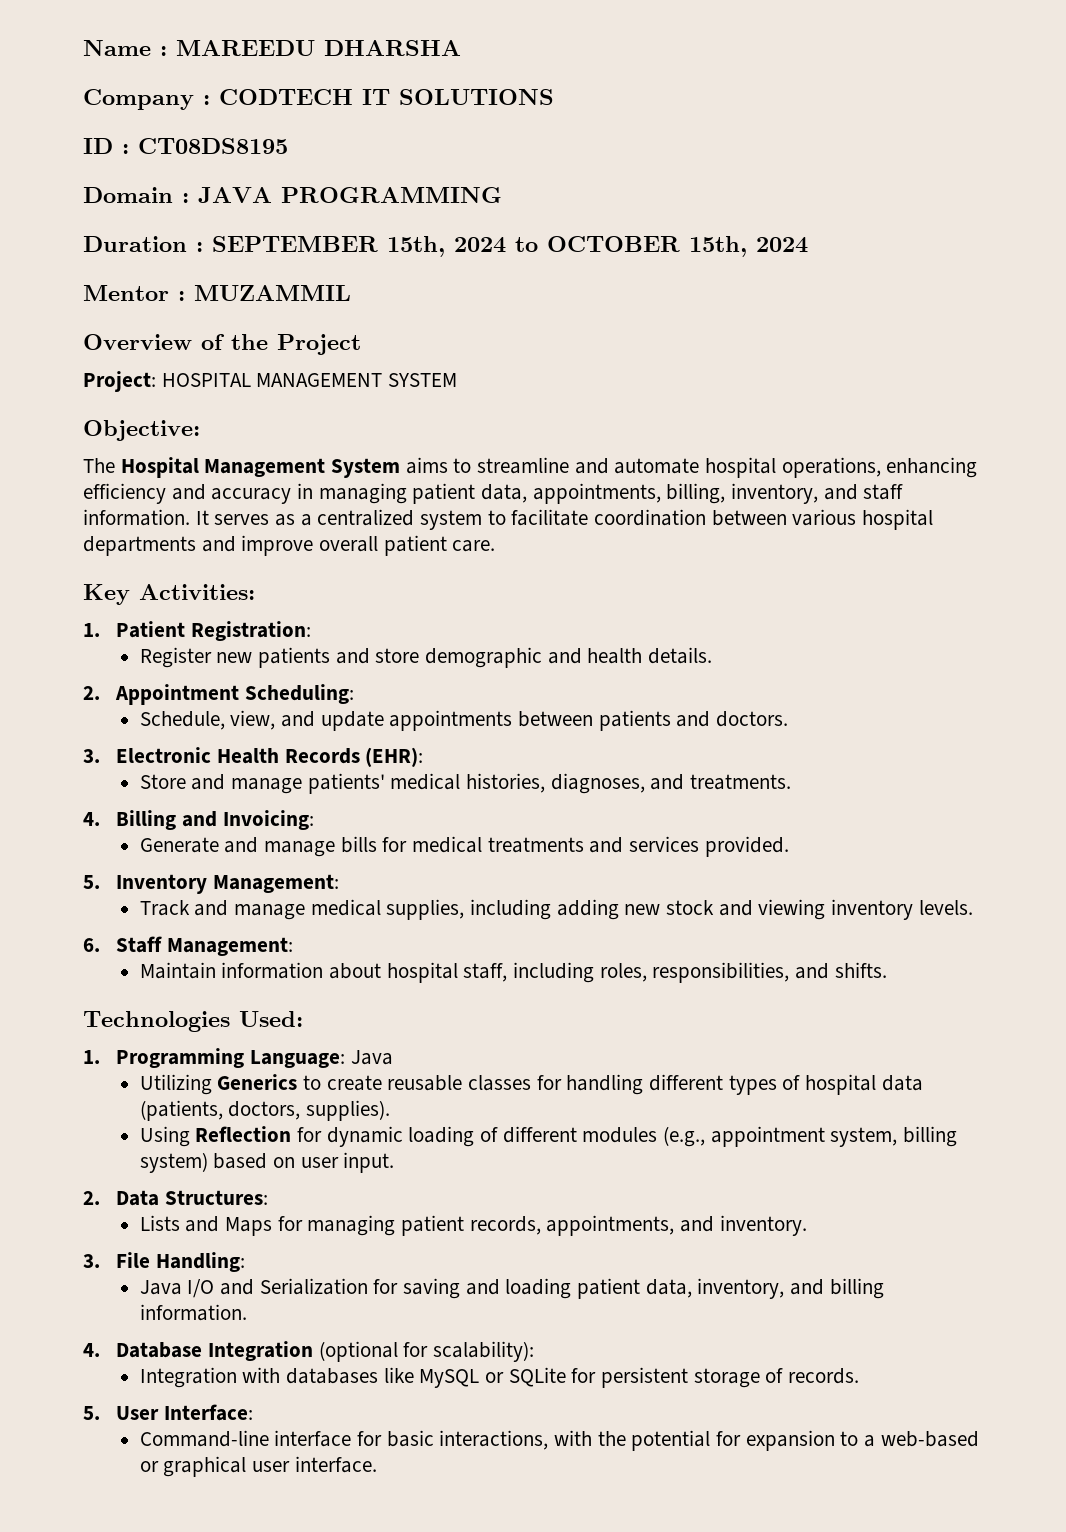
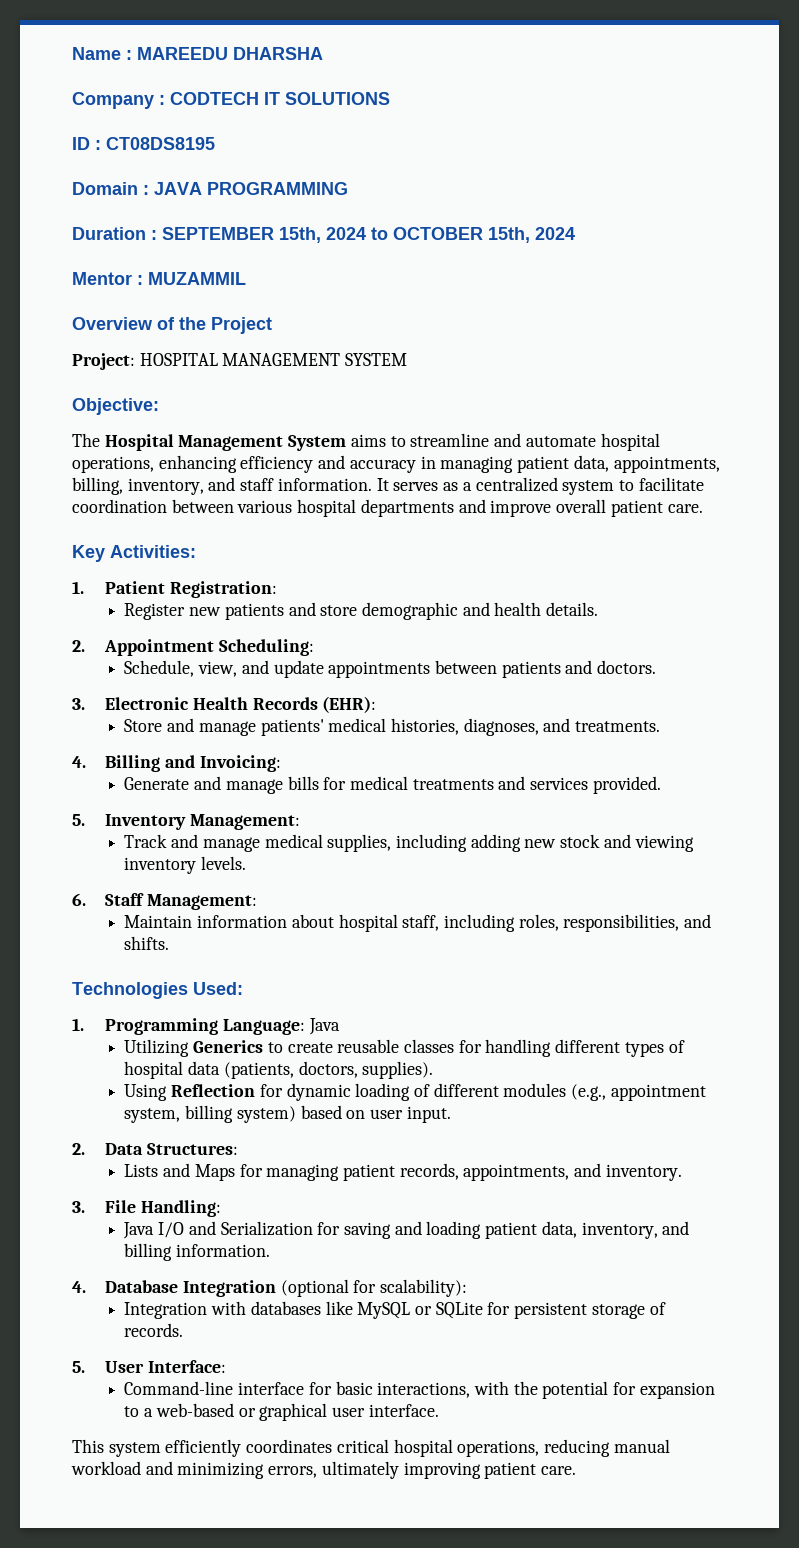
+ This system efficiently coordinates critical hospital operations, reducing manual workload and minimizing errors, ultimately improving patient care.

